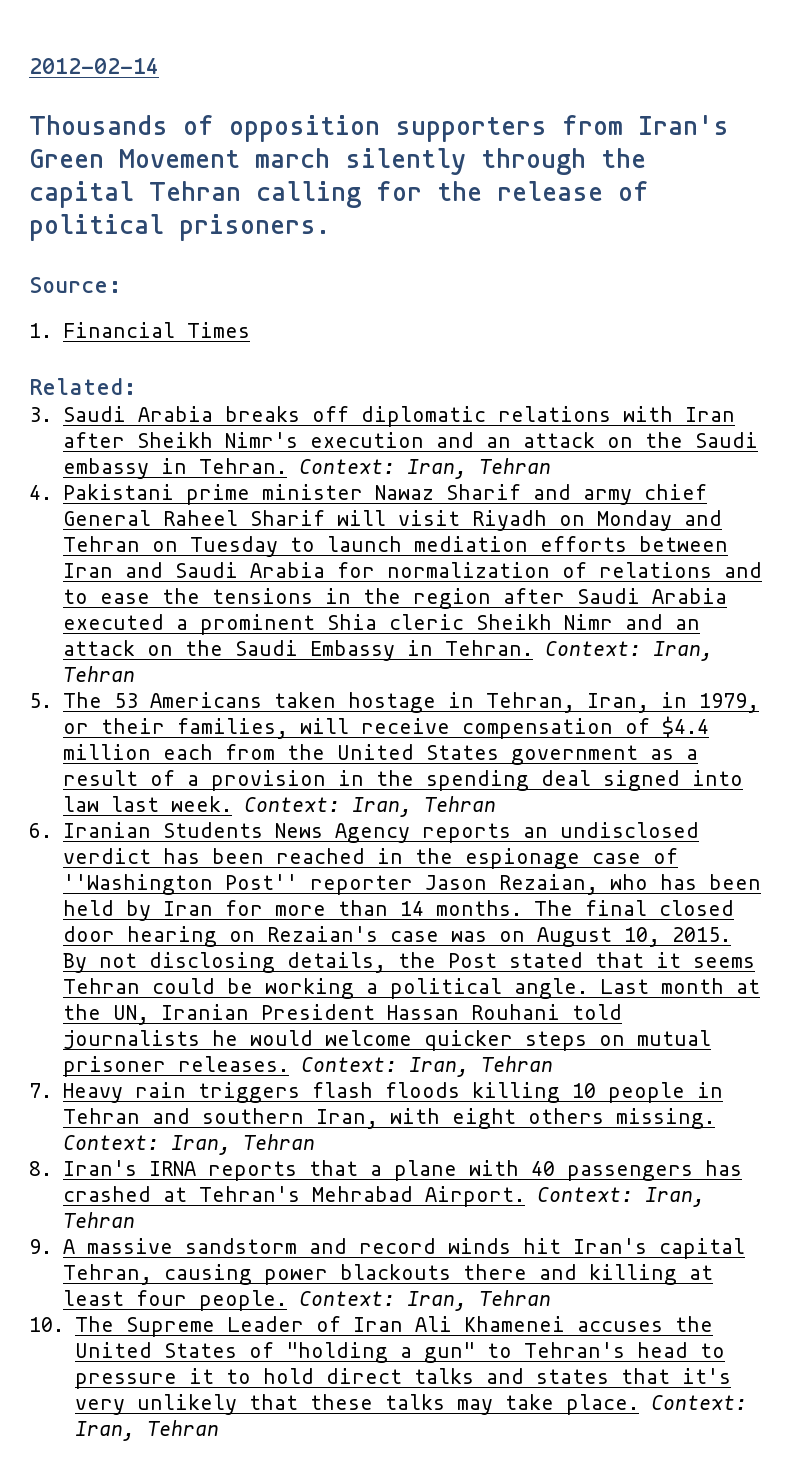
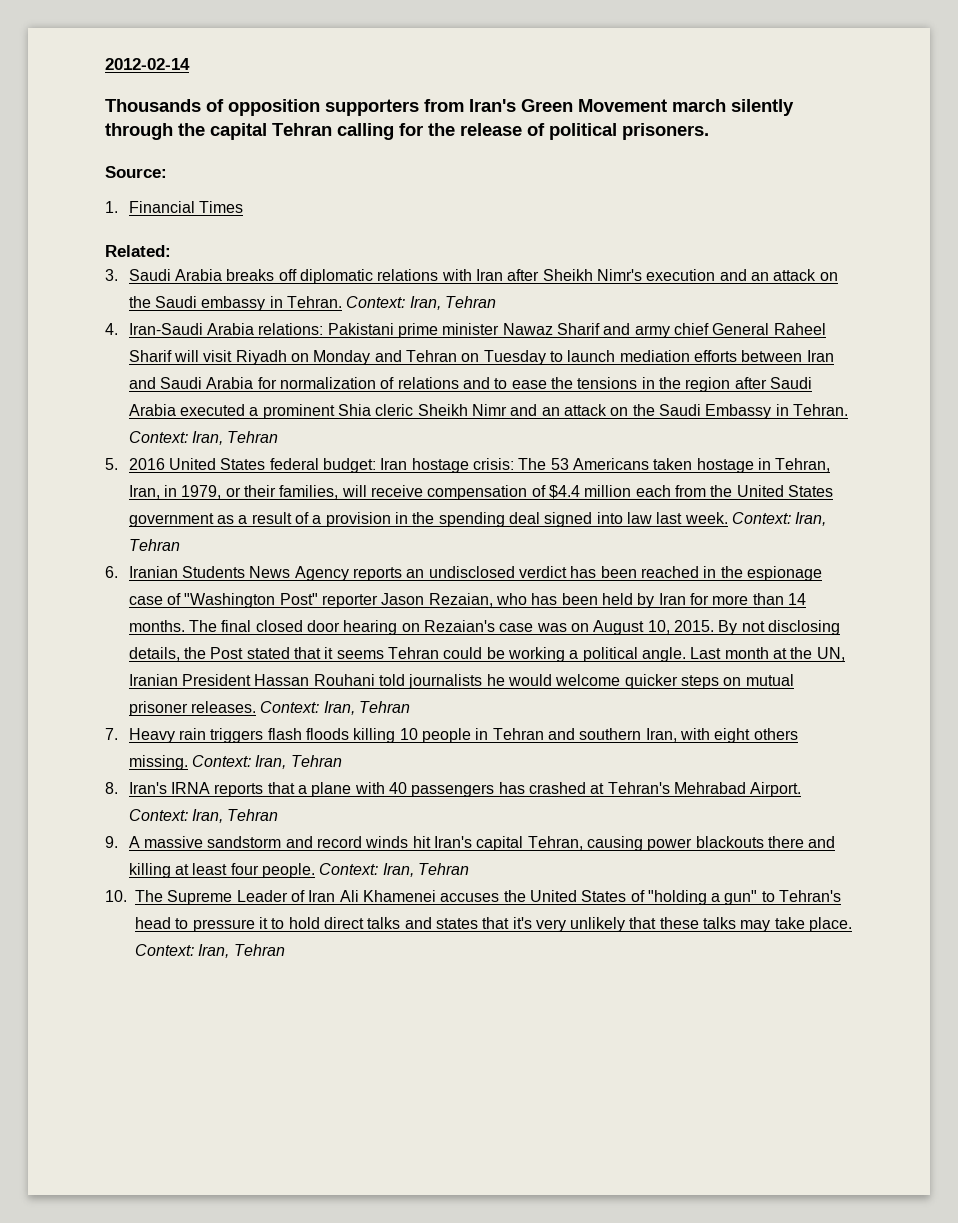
- 4. Pakistani prime minister Nawaz Sharif and army chief General Raheel Sharif will visit Riyadh on Monday and Tehran on Tuesday to launch mediation efforts between Iran and Saudi Arabia for normalization of relations and to ease the tensions in the region after Saudi Arabia executed a prominent Shia cleric Sheikh Nimr and an attack on the Saudi Embassy in Tehran.
+ 4. Iran-Saudi Arabia relations: Pakistani prime minister Nawaz Sharif and army chief General Raheel Sharif will visit Riyadh on Monday and Tehran on Tuesday to launch mediation efforts between Iran and Saudi Arabia for normalization of relations and to ease the tensions in the region after Saudi Arabia executed a prominent Shia cleric Sheikh Nimr and an attack on the Saudi Embassy in Tehran.
- 5. The 53 Americans taken hostage in Tehran, Iran, in 1979, or their families, will receive compensation of $4.4 million each from the United States government as a result of a provision in the spending deal signed into law last week.
+ 5. 2016 United States federal budget: Iran hostage crisis: The 53 Americans taken hostage in Tehran, Iran, in 1979, or their families, will receive compensation of $4.4 million each from the United States government as a result of a provision in the spending deal signed into law last week.
- 6. Iranian Students News Agency reports an undisclosed verdict has been reached in the espionage case of ''Washington Post'' reporter Jason Rezaian, who has been held by Iran for more than 14 months.
+ 6. Iranian Students News Agency reports an undisclosed verdict has been reached in the espionage case of "Washington Post" reporter Jason Rezaian, who has been held by Iran for more than 14 months.

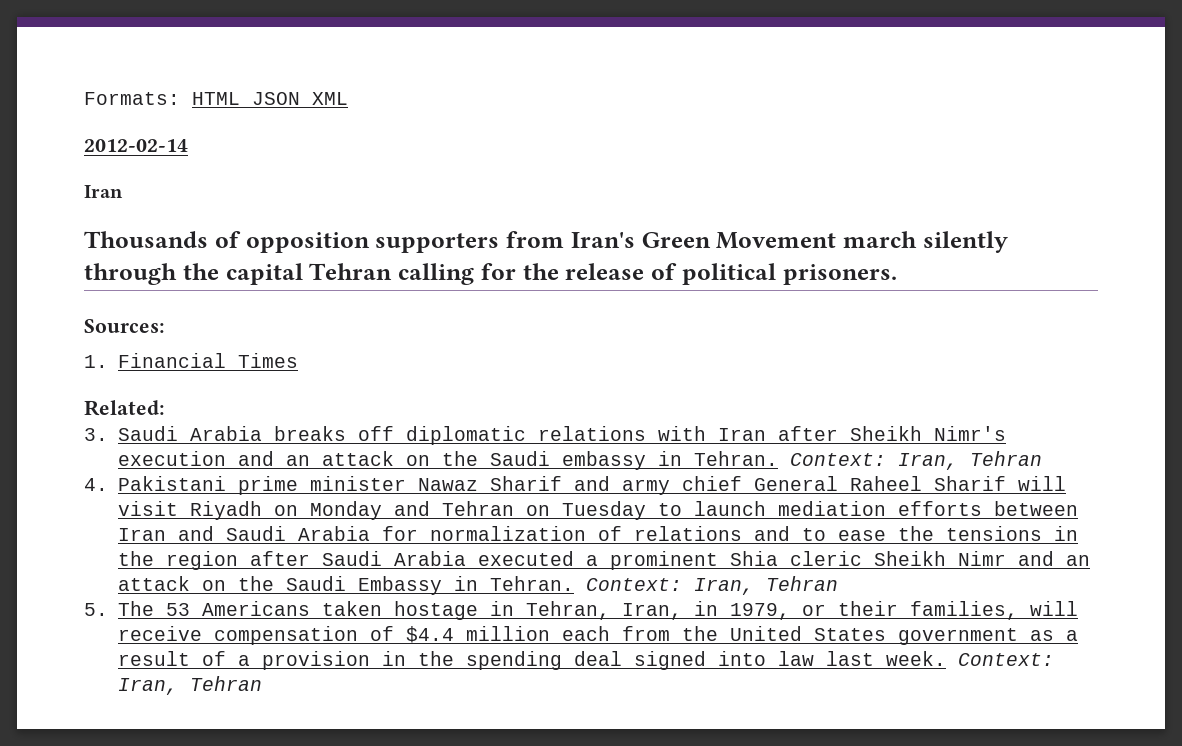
+ Formats: HTML JSON XML
  2012-02-14
+ Iran
- Source:
+ Sources:
- 4. Iran-Saudi Arabia relations: Pakistani prime minister Nawaz Sharif and army chief General Raheel Sharif will visit Riyadh on Monday and Tehran on Tuesday to launch mediation efforts between Iran and Saudi Arabia for normalization of relations and to ease the tensions in the region after Saudi Arabia executed a prominent Shia cleric Sheikh Nimr and an attack on the Saudi Embassy in Tehran.
+ 4. Pakistani prime minister Nawaz Sharif and army chief General Raheel Sharif will visit Riyadh on Monday and Tehran on Tuesday to launch mediation efforts between Iran and Saudi Arabia for normalization of relations and to ease the tensions in the region after Saudi Arabia executed a prominent Shia cleric Sheikh Nimr and an attack on the Saudi Embassy in Tehran.
- 5. 2016 United States federal budget: Iran hostage crisis: The 53 Americans taken hostage in Tehran, Iran, in 1979, or their families, will receive compensation of $4.4 million each from the United States government as a result of a provision in the spending deal signed into law last week.
+ 5. The 53 Americans taken hostage in Tehran, Iran, in 1979, or their families, will receive compensation of $4.4 million each from the United States government as a result of a provision in the spending deal signed into law last week.
- 6. Iranian Students News Agency reports an undisclosed verdict has been reached in the espionage case of "Washington Post" reporter Jason Rezaian, who has been held by Iran for more than 14 months. The final closed door hearing on Rezaian's case was on August 10, 2015. By not disclosing details, the Post stated that it seems Tehran could be working a political angle. Last month at the UN, Iranian President Hassan Rouhani told journalists he would welcome quicker steps on mutual prisoner releases. Context: Iran, Tehran
- 7. Heavy rain triggers flash floods killing 10 people in Tehran and southern Iran, with eight others missing. Context: Iran, Tehran
- 8. Iran's IRNA reports that a plane with 40 passengers has crashed at Tehran's Mehrabad Airport. Context: Iran, Tehran
- 9. A massive sandstorm and record winds hit Iran's capital Tehran, causing power blackouts there and killing at least four people. Context: Iran, Tehran
- 10. The Supreme Leader of Iran Ali Khamenei accuses the United States of "holding a gun" to Tehran's head to pressure it to hold direct talks and states that it's very unlikely that these talks may take place. Context: Iran, Tehran

